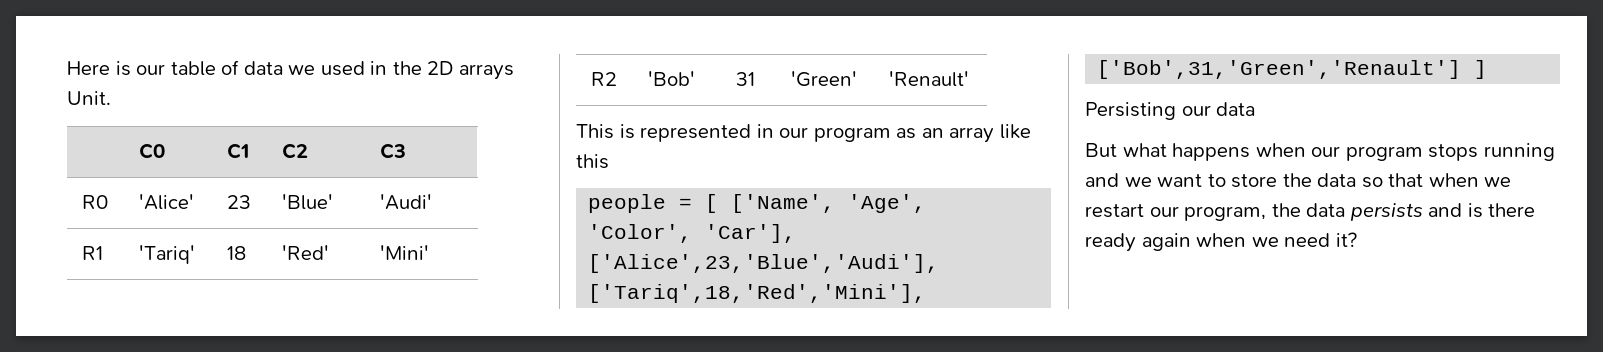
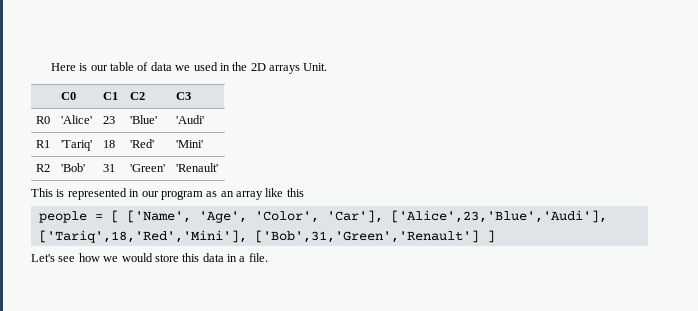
- Persisting our data
- But what happens when our program stops running and we want to store the data so that when we restart our program, the data persists and is there ready again when we need it?
+ Let's see how we would store this data in a file.

